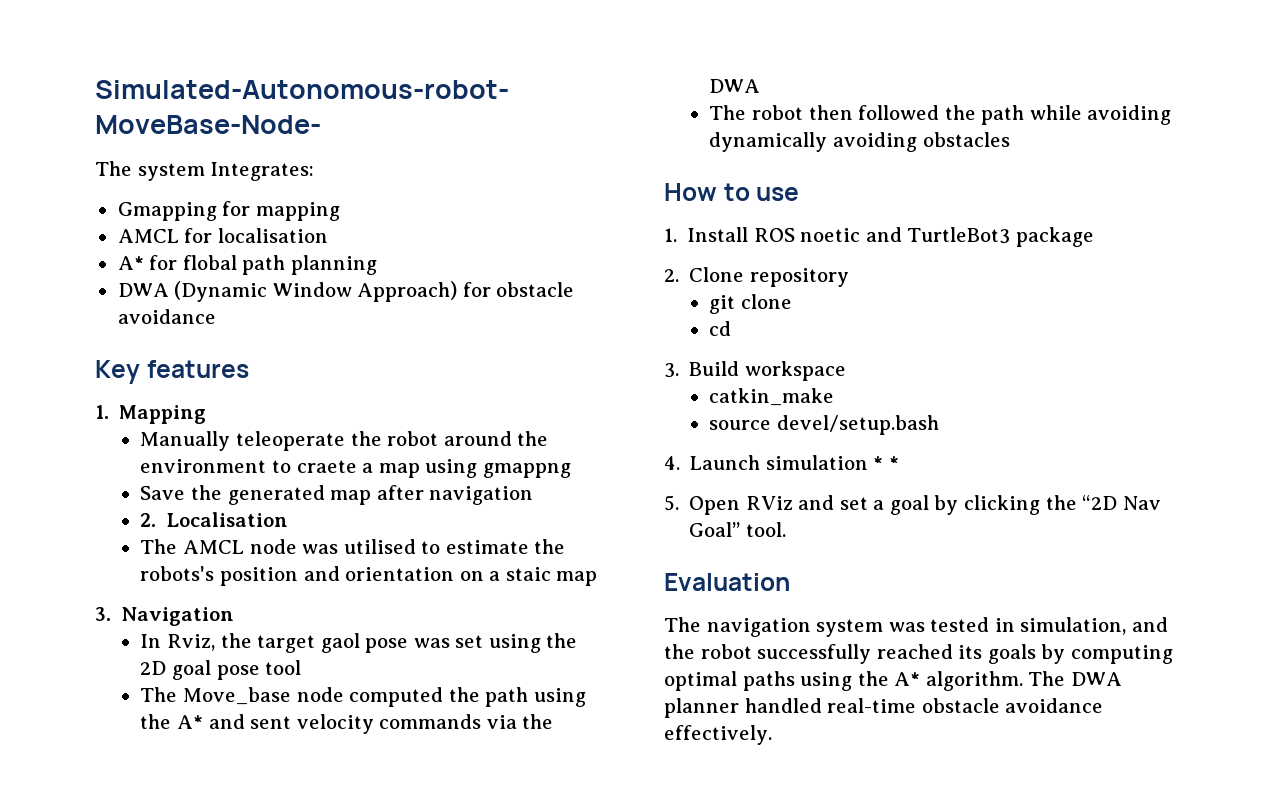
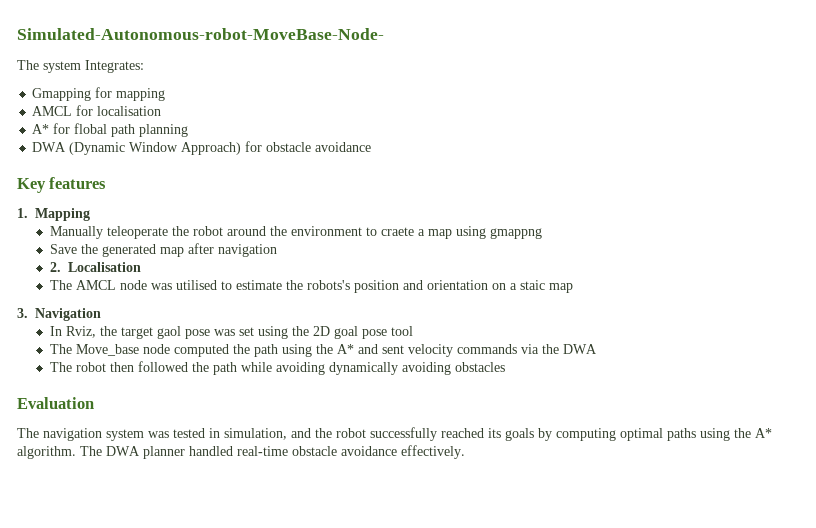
- How to use
- 1. Install ROS noetic and TurtleBot3 package
- 2. Clone repository
- git clone
- cd
- 3. Build workspace
- catkin_make
- source devel/setup.bash
- 4. Launch simulation * *
- 5. Open RViz and set a goal by clicking the “2D Nav Goal” tool.

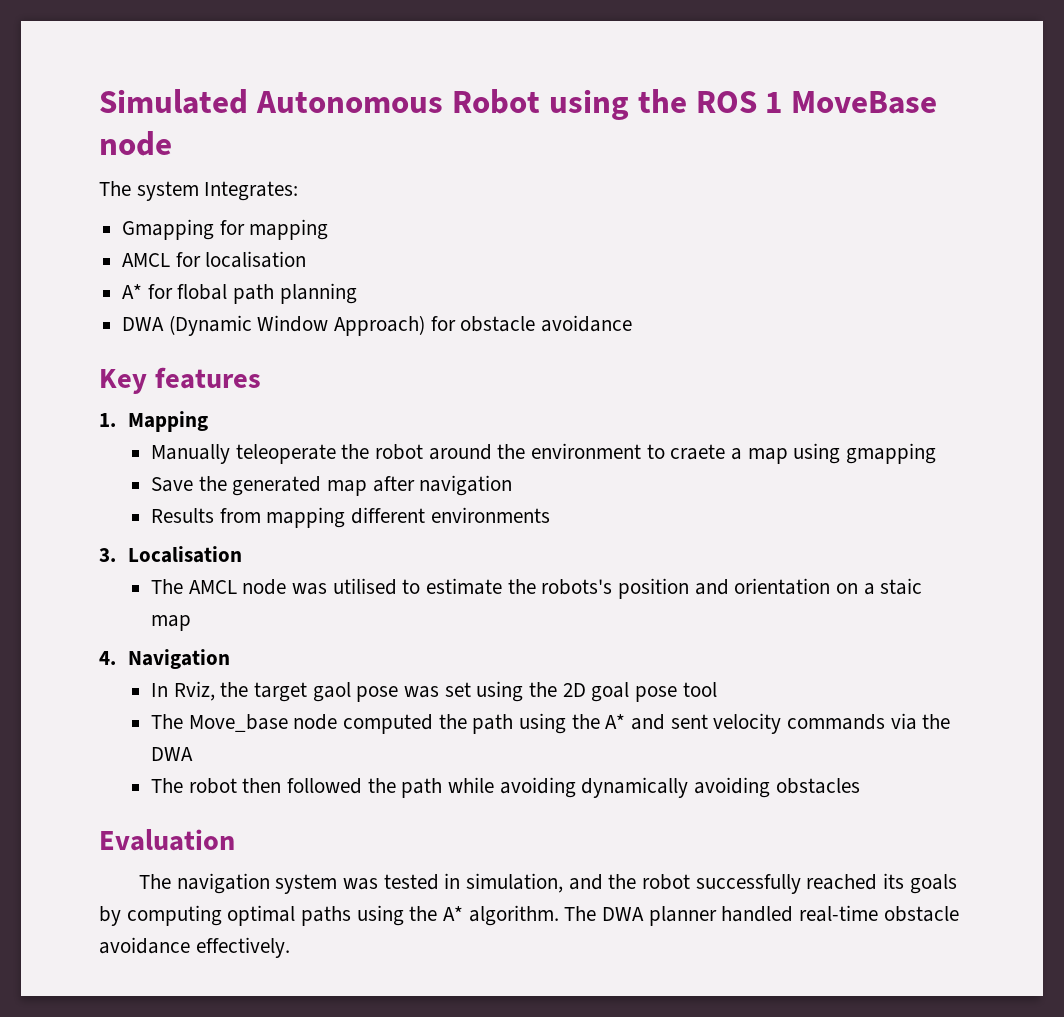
- Simulated-Autonomous-robot-MoveBase-Node-
+ Simulated Autonomous Robot using the ROS 1 MoveBase node
- Manually teleoperate the robot around the environment to craete a map using gmappng
+ Manually teleoperate the robot around the environment to craete a map using gmapping
- 2. Localisation
+ Results from mapping different environments
+ 3. Localisation
- 3. Navigation
+ 4. Navigation

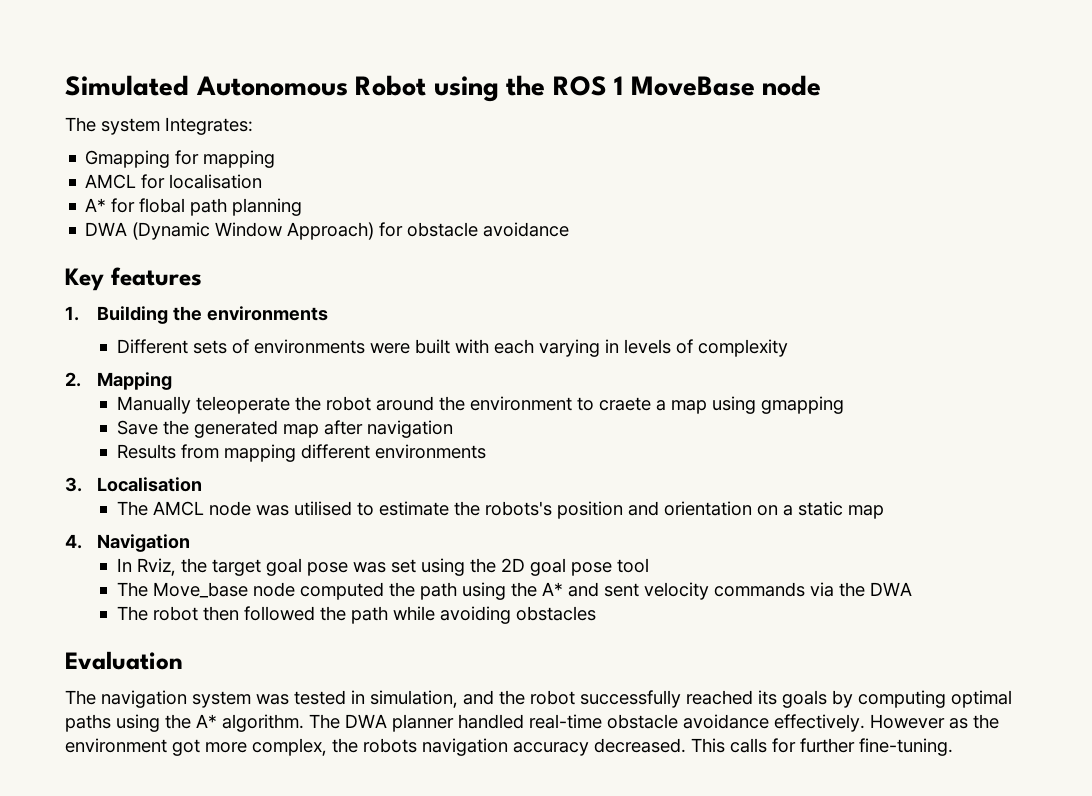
- 1. Mapping
+ 1. Building the environments
+ Different sets of environments were built with each varying in levels of complexity
+ 2. Mapping
- The AMCL node was utilised to estimate the robots's position and orientation on a staic map
+ The AMCL node was utilised to estimate the robots's position and orientation on a static map
- In Rviz, the target gaol pose was set using the 2D goal pose tool
+ In Rviz, the target goal pose was set using the 2D goal pose tool
- The robot then followed the path while avoiding dynamically avoiding obstacles
+ The robot then followed the path while avoiding obstacles
+ However as the environment got more complex, the robots navigation accuracy decreased. This calls for further fine-tuning.

